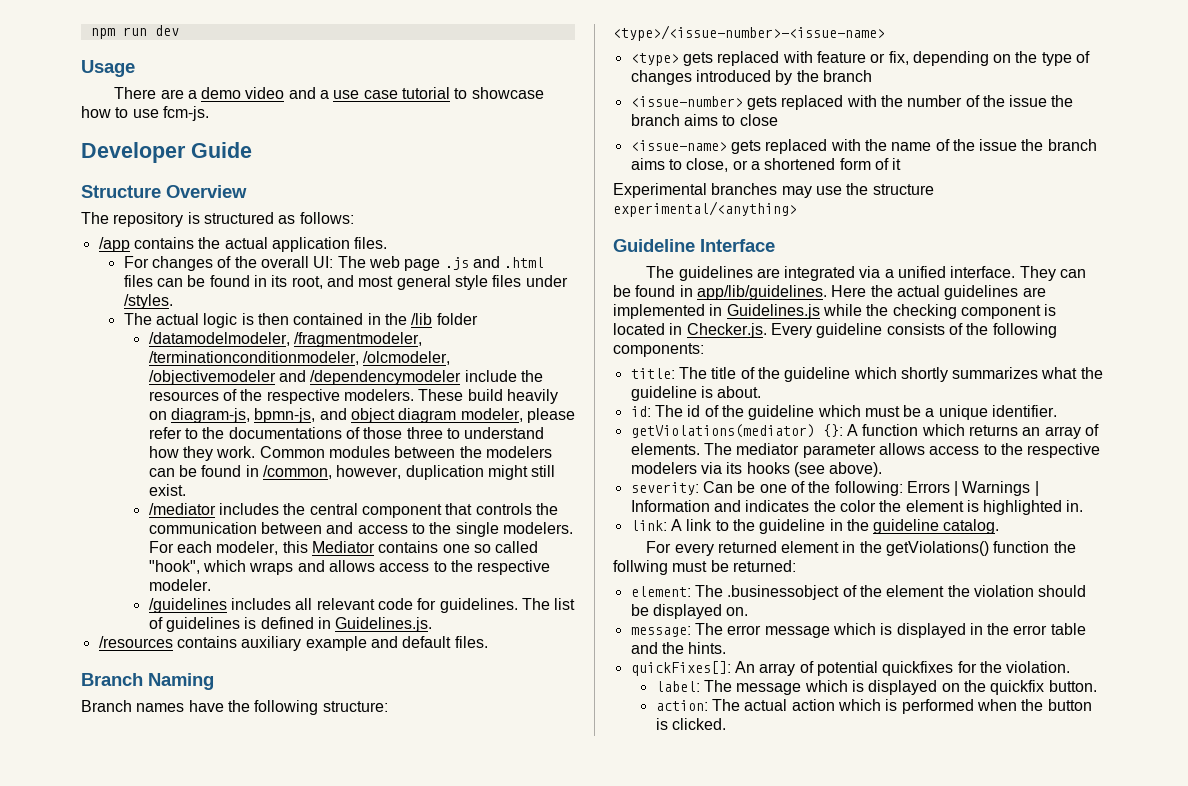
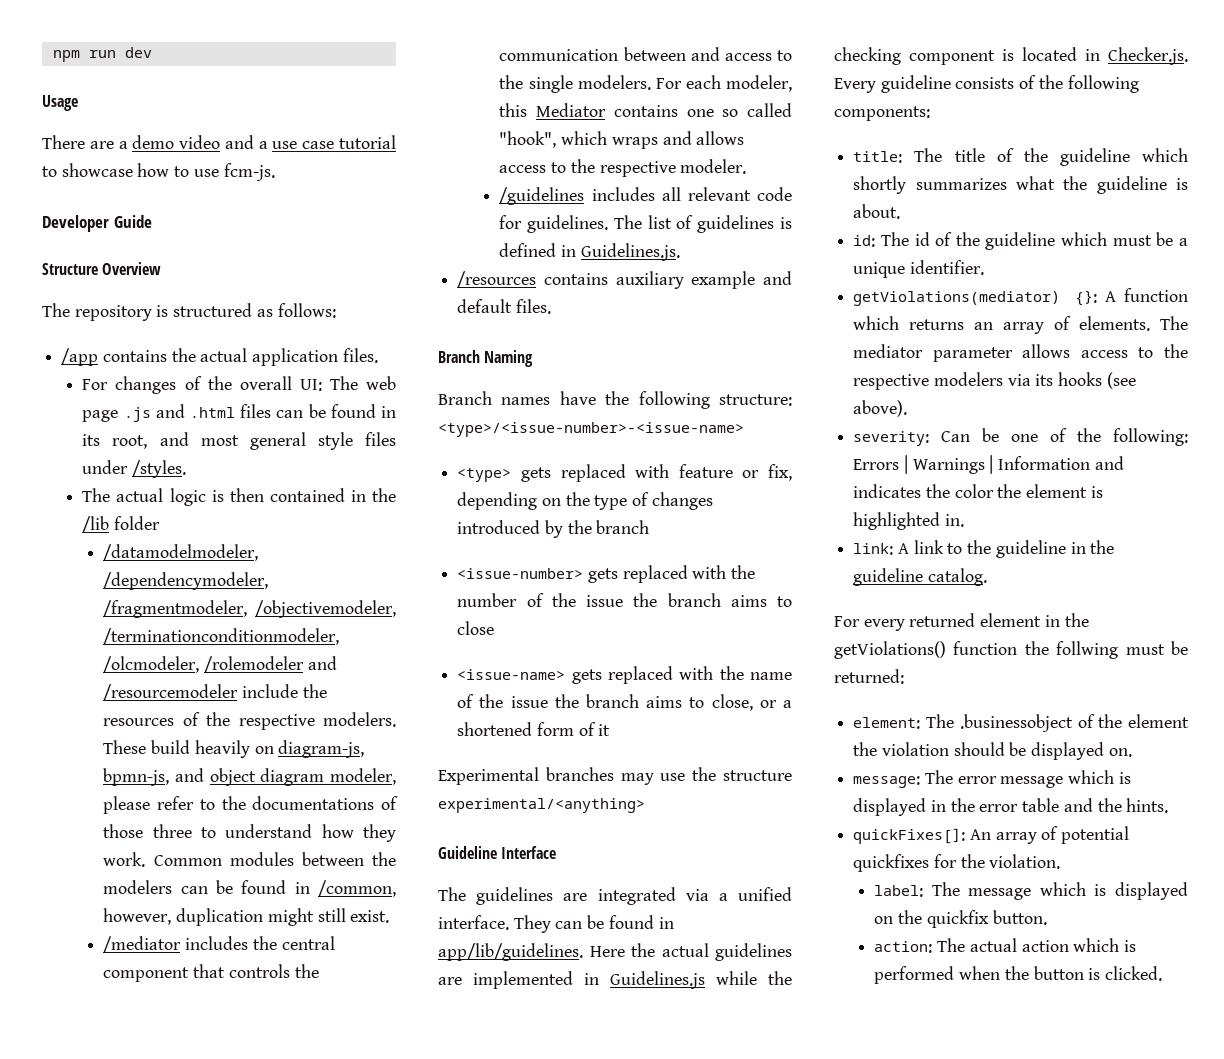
- /datamodelmodeler, /fragmentmodeler, /terminationconditionmodeler, /olcmodeler, /objectivemodeler and /dependencymodeler include the resources of the respective modelers.
+ /datamodelmodeler, /dependencymodeler, /fragmentmodeler, /objectivemodeler, /terminationconditionmodeler, /olcmodeler, /rolemodeler and /resourcemodeler include the resources of the respective modelers.

